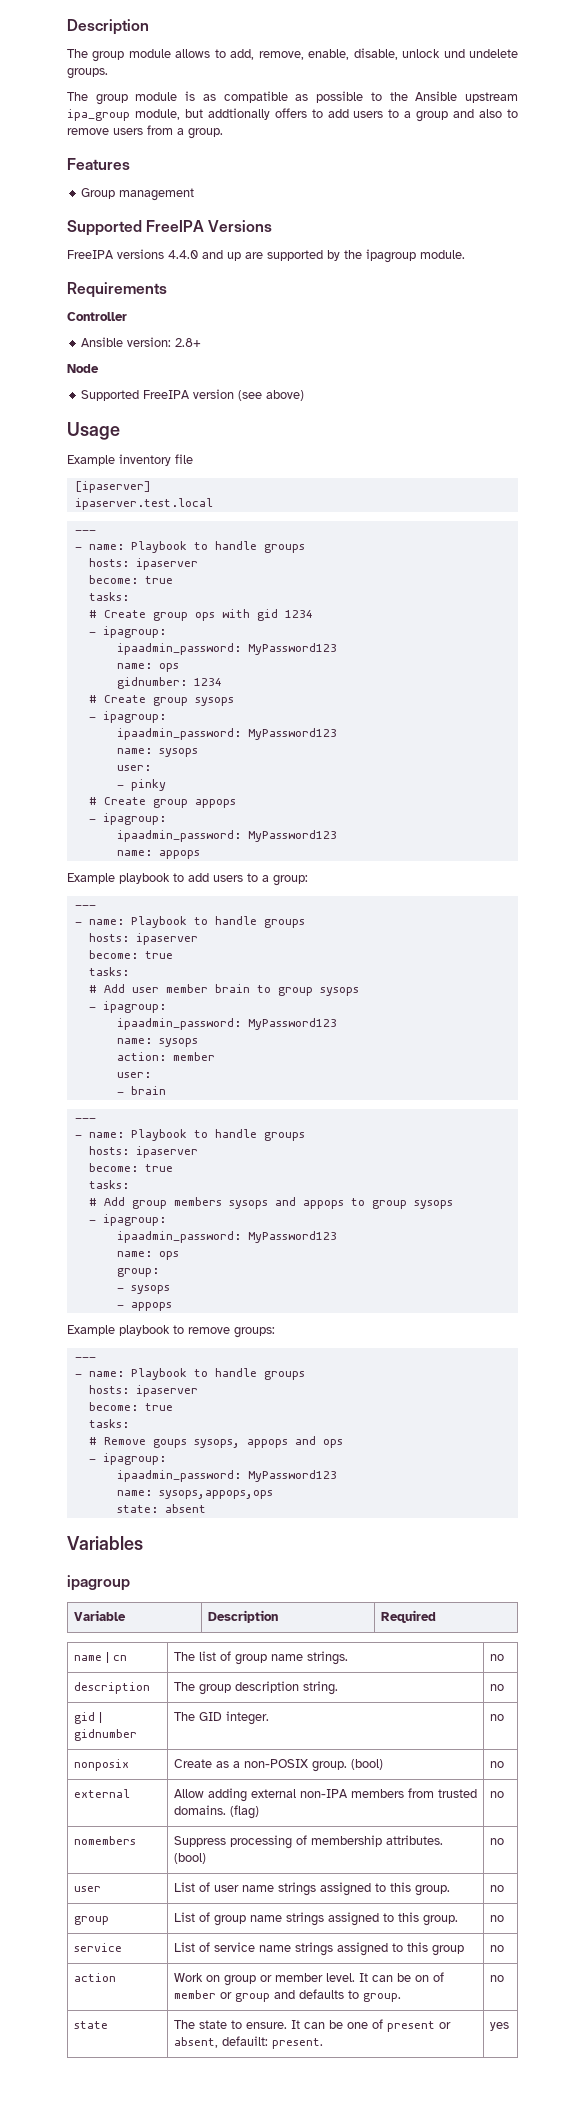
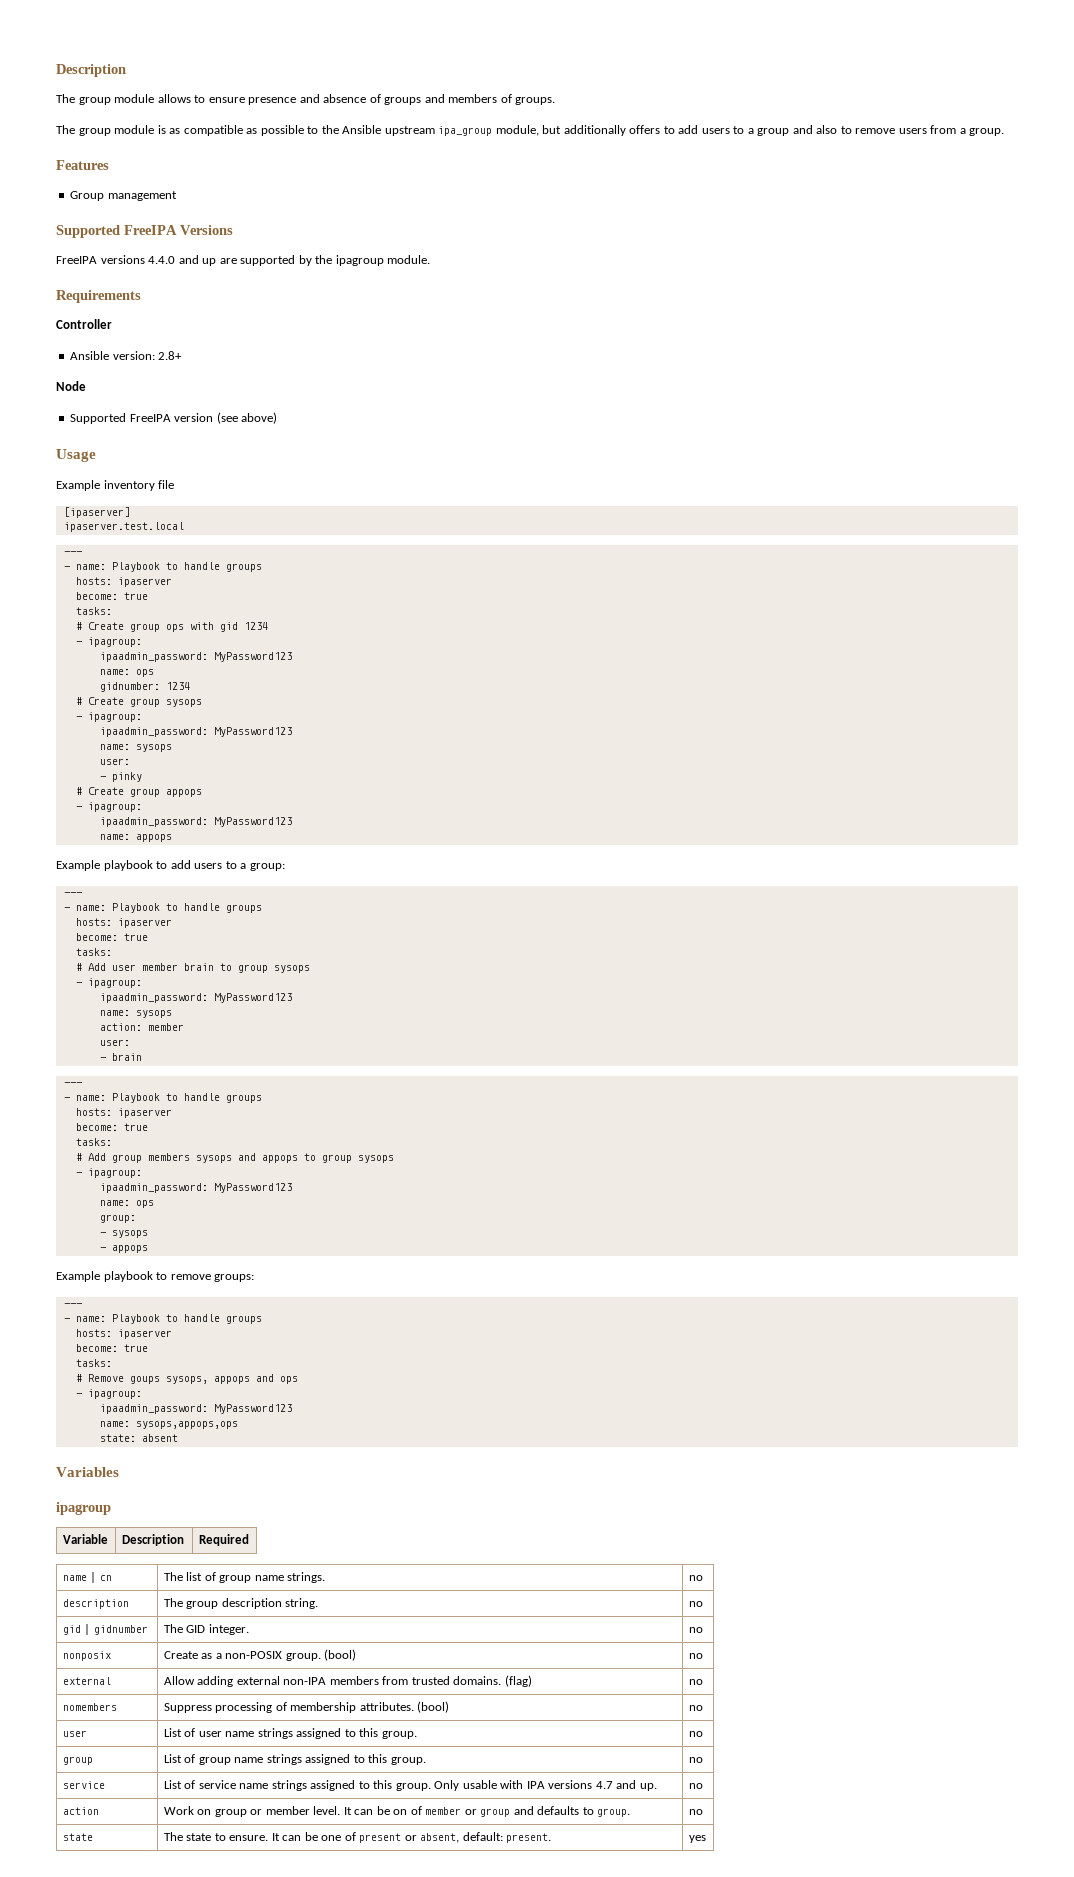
- The group module allows to add, remove, enable, disable, unlock und undelete groups.
+ The group module allows to ensure presence and absence of groups and members of groups.
- The group module is as compatible as possible to the Ansible upstream ipa_group module, but addtionally offers to add users to a group and also to remove users from a group.
+ The group module is as compatible as possible to the Ansible upstream ipa_group module, but additionally offers to add users to a group and also to remove users from a group.
- service | List of service name strings assigned to this group | no
+ service | List of service name strings assigned to this group. Only usable with IPA versions 4.7 and up. | no
- state | The state to ensure. It can be one of present or absent, defauilt: present. | yes
+ state | The state to ensure. It can be one of present or absent, default: present. | yes

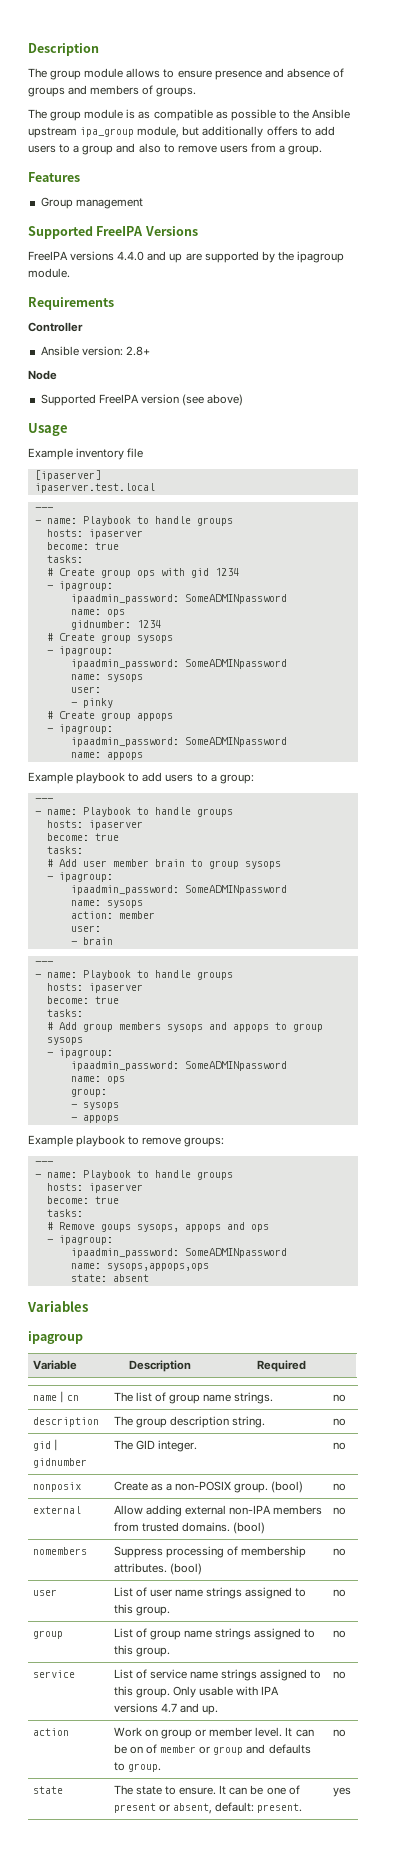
  # Create group ops with gid 1234
  - ipagroup:
- ipaadmin_password: MyPassword123
+ ipaadmin_password: SomeADMINpassword
  # Create group sysops
  - ipagroup:
- ipaadmin_password: MyPassword123
+ ipaadmin_password: SomeADMINpassword
  # Create group appops
  - ipagroup:
- ipaadmin_password: MyPassword123
+ ipaadmin_password: SomeADMINpassword
  # Add user member brain to group sysops
  - ipagroup:
- ipaadmin_password: MyPassword123
+ ipaadmin_password: SomeADMINpassword
  # Add group members sysops and appops to group sysops
  - ipagroup:
- ipaadmin_password: MyPassword123
+ ipaadmin_password: SomeADMINpassword
  # Remove goups sysops, appops and ops
  - ipagroup:
- ipaadmin_password: MyPassword123
+ ipaadmin_password: SomeADMINpassword
- external | Allow adding external non-IPA members from trusted domains. (flag) | no
+ external | Allow adding external non-IPA members from trusted domains. (bool) | no

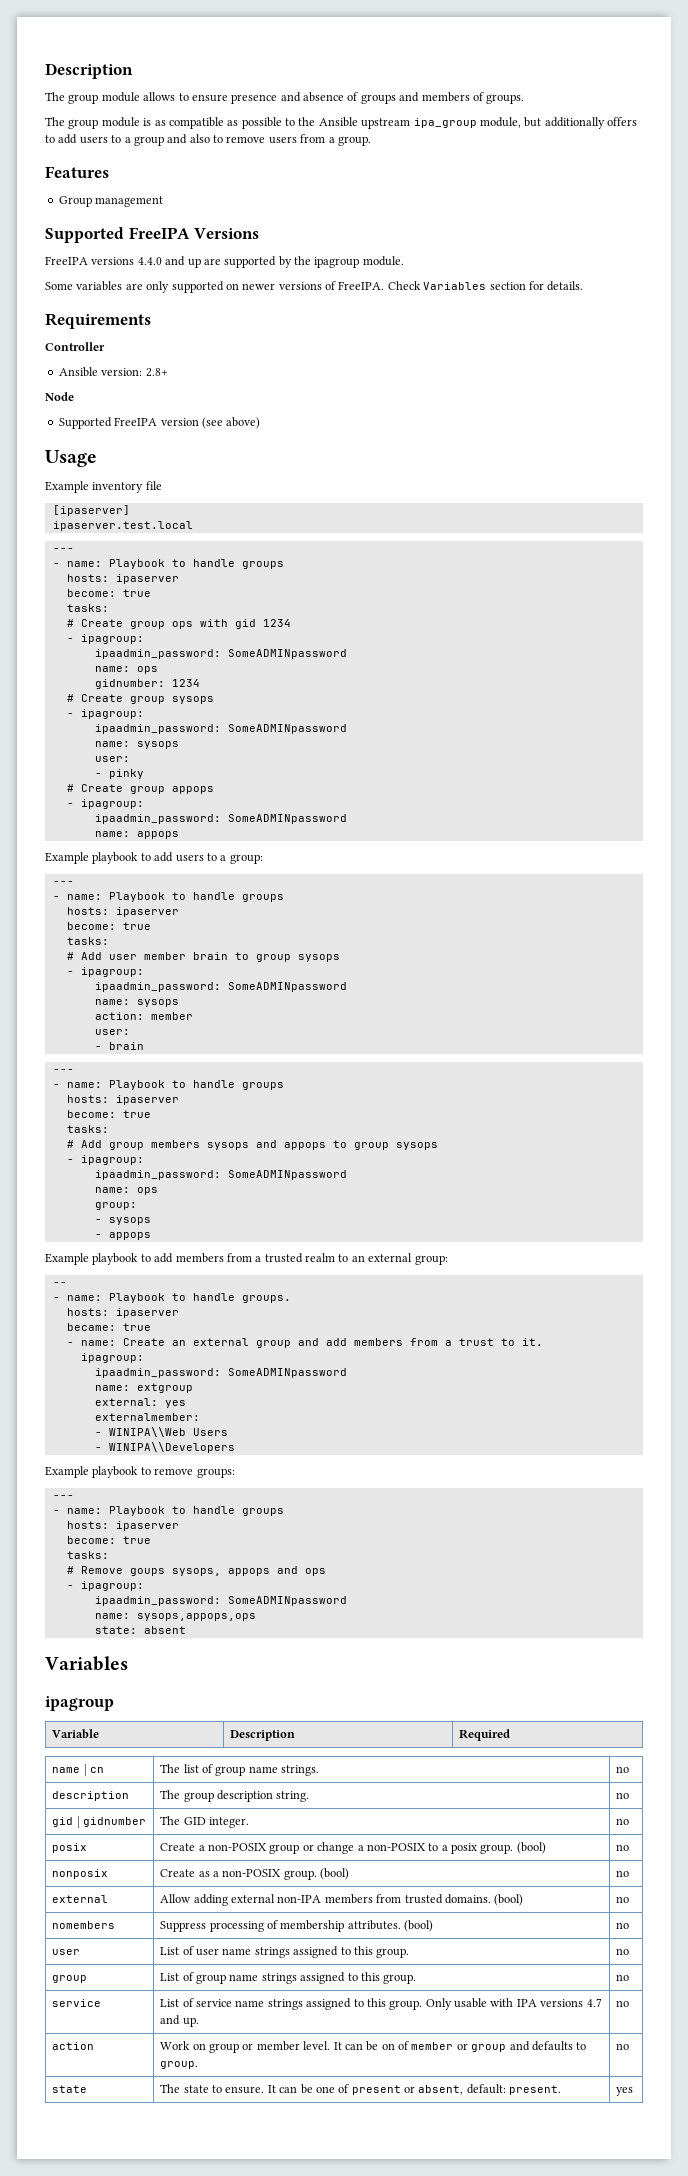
+ Some variables are only supported on newer versions of FreeIPA. Check Variables section for details.
+ Example playbook to add members from a trusted realm to an external group:
+ --
+ - name: Playbook to handle groups.
+ hosts: ipaserver
+ became: true
+ - name: Create an external group and add members from a trust to it.
+ ipagroup:
+ ipaadmin_password: SomeADMINpassword
+ name: extgroup
+ external: yes
+ externalmember:
+ - WINIPA\\Web Users
+ - WINIPA\\Developers
+ posix | Create a non-POSIX group or change a non-POSIX to a posix group. (bool) | no

